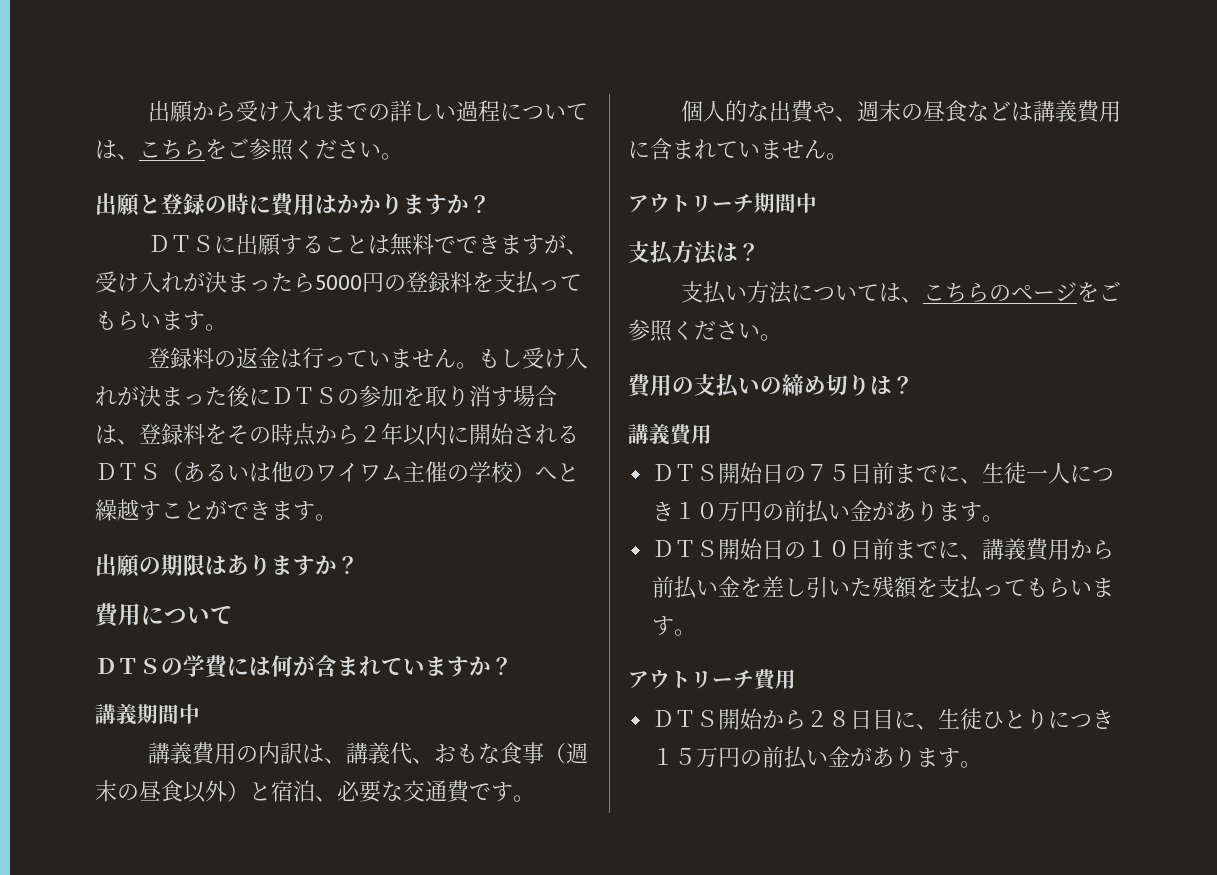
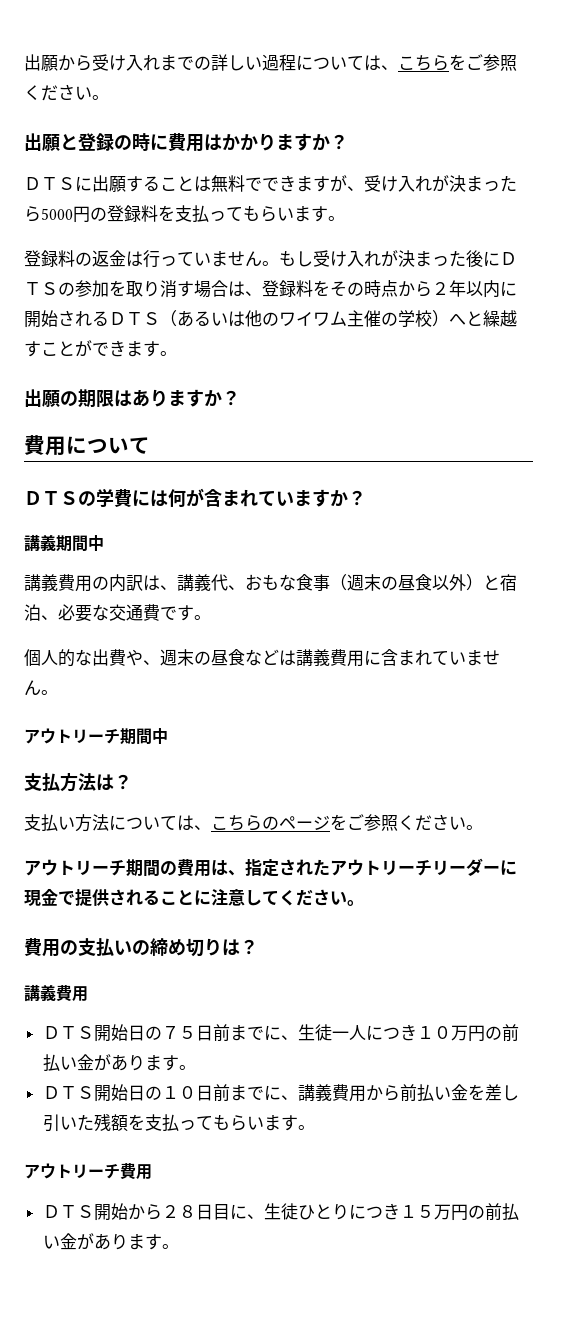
+ アウトリーチ期間の費用は、指定されたアウトリーチリーダーに現金で提供されることに注意してください。

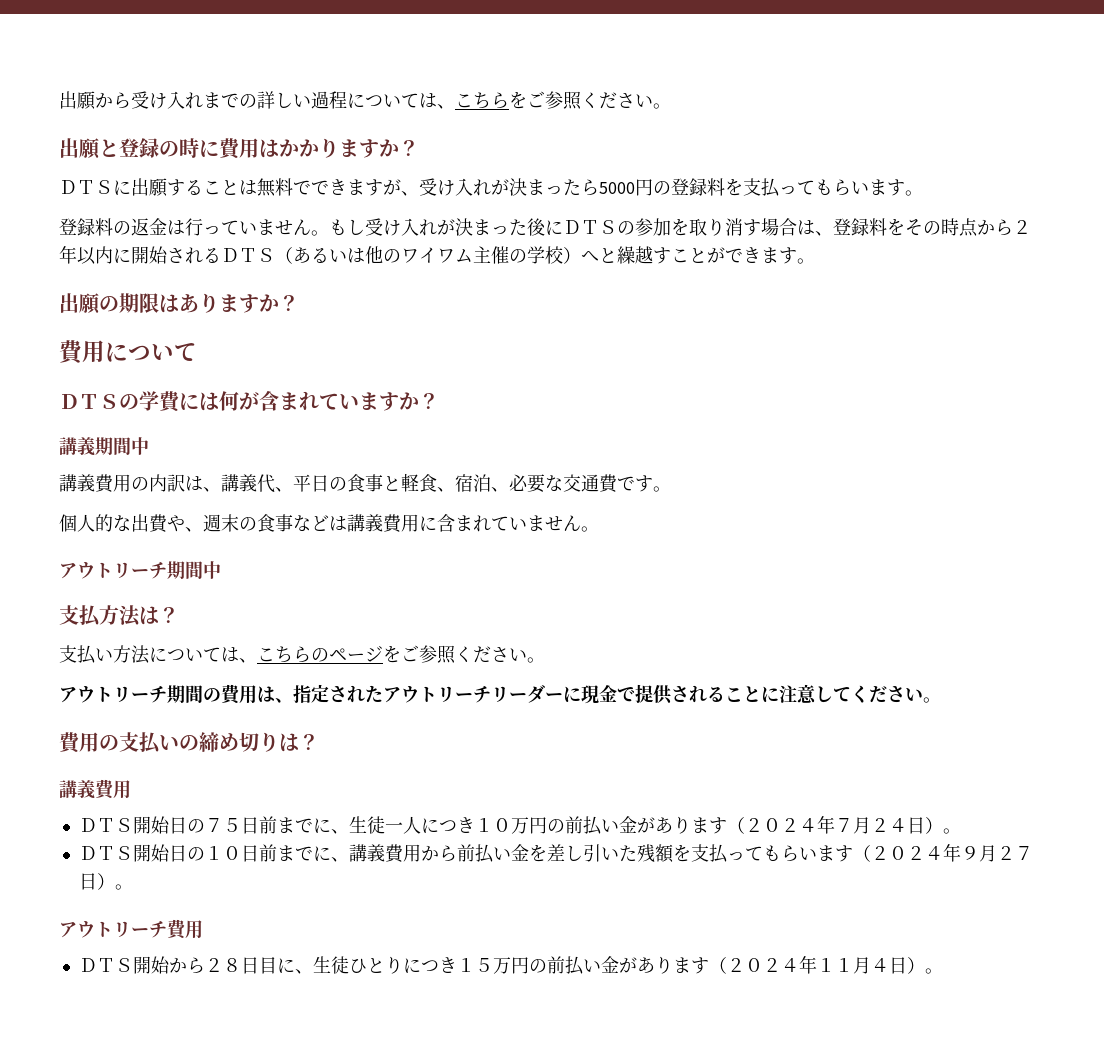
- 講義費用の内訳は、講義代、おもな食事（週末の昼食以外）と宿泊、必要な交通費です。
+ 講義費用の内訳は、講義代、平日の食事と軽食、宿泊、必要な交通費です。
- 個人的な出費や、週末の昼食などは講義費用に含まれていません。
+ 個人的な出費や、週末の食事などは講義費用に含まれていません。
- ＤＴＳ開始日の７５日前までに、生徒一人につき１０万円の前払い金があります。
+ ＤＴＳ開始日の７５日前までに、生徒一人につき１０万円の前払い金があります（２０２４年７月２４日）。
- ＤＴＳ開始日の１０日前までに、講義費用から前払い金を差し引いた残額を支払ってもらいます。
+ ＤＴＳ開始日の１０日前までに、講義費用から前払い金を差し引いた残額を支払ってもらいます（２０２４年９月２７日）。
- ＤＴＳ開始から２８日目に、生徒ひとりにつき１５万円の前払い金があります。
+ ＤＴＳ開始から２８日目に、生徒ひとりにつき１５万円の前払い金があります（２０２４年１１月４日）。

